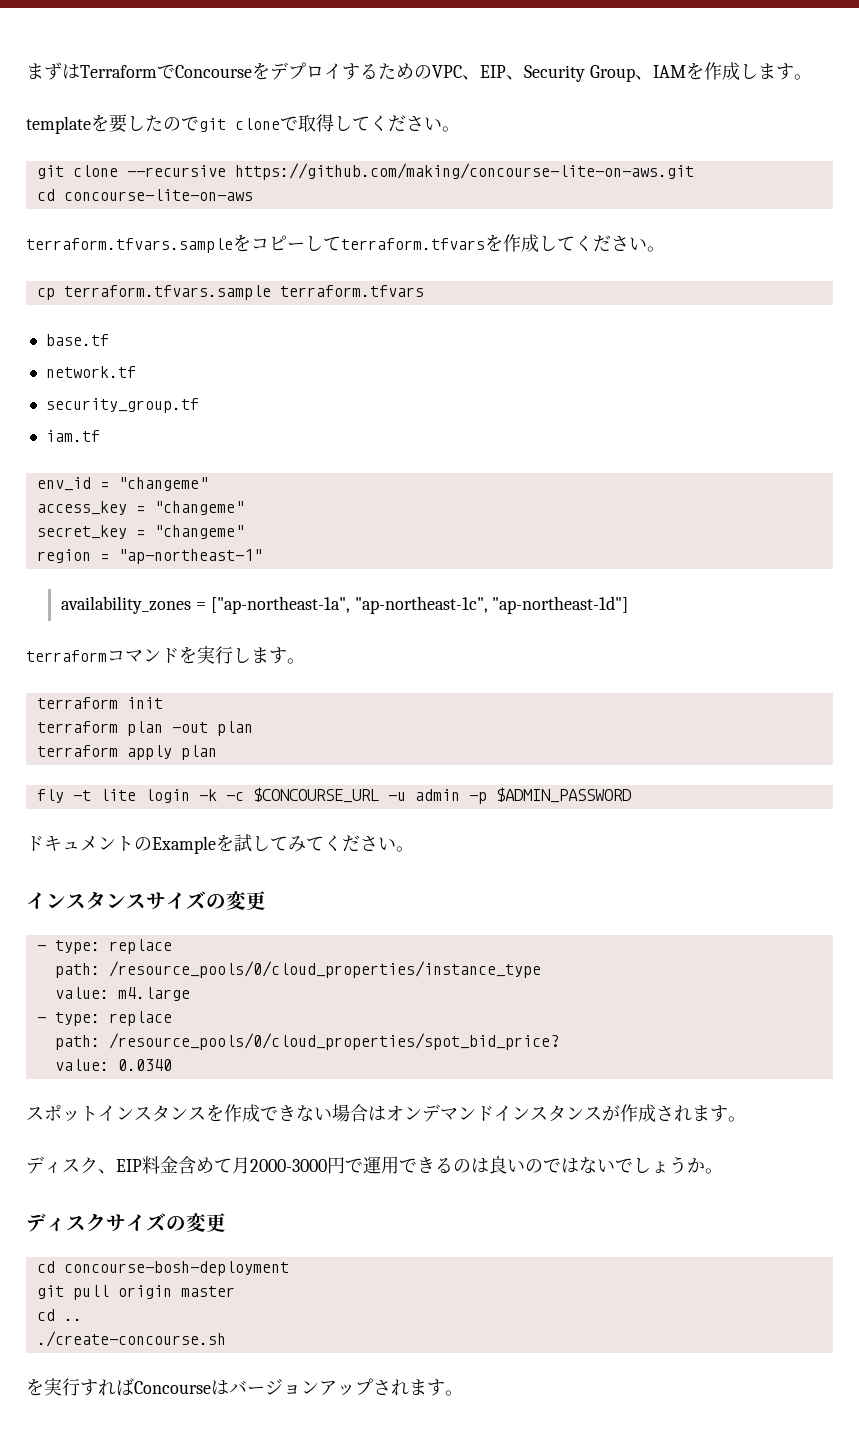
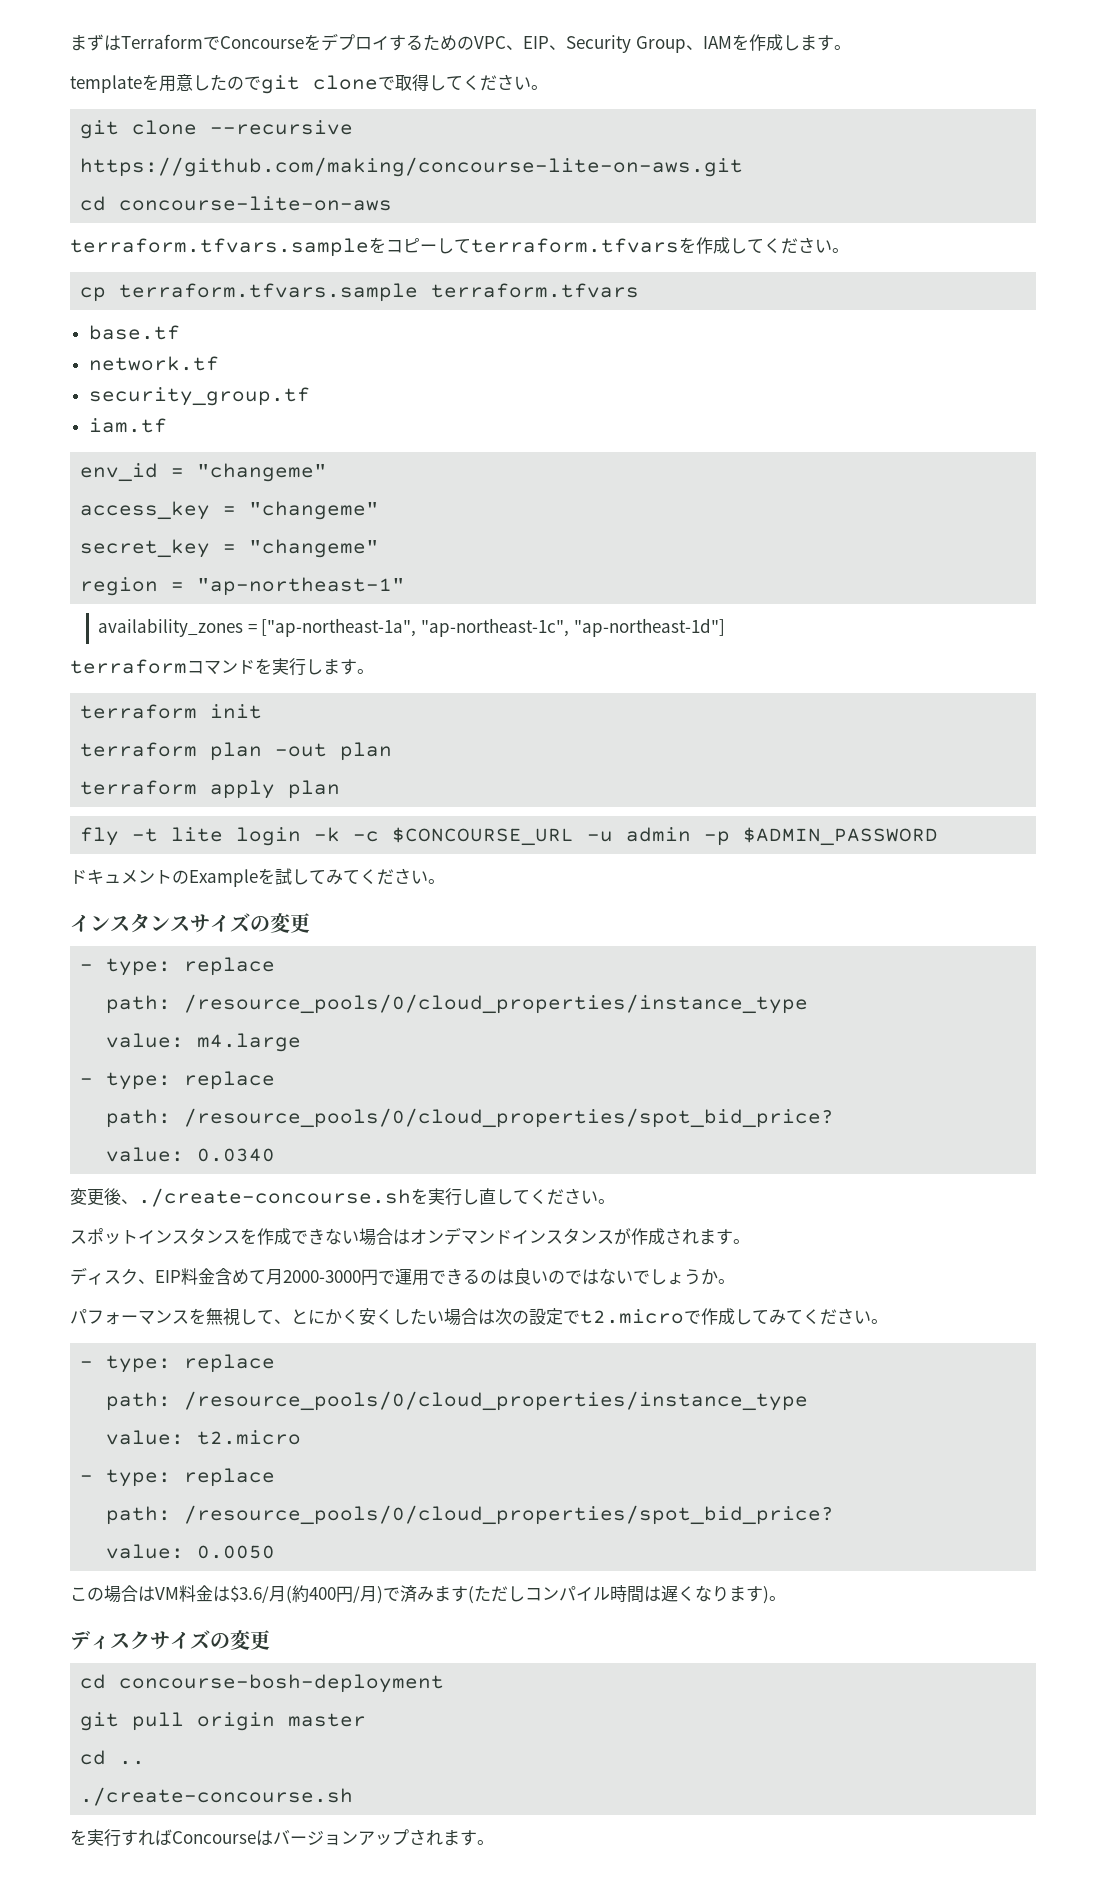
- templateを要したのでgit cloneで取得してください。
+ templateを用意したのでgit cloneで取得してください。
+ 変更後、./create-concourse.shを実行し直してください。
+ パフォーマンスを無視して、とにかく安くしたい場合は次の設定でt2.microで作成してみてください。
+ - type: replace
+ path: /resource_pools/0/cloud_properties/instance_type
+ value: t2.micro
+ - type: replace
+ path: /resource_pools/0/cloud_properties/spot_bid_price?
+ value: 0.0050
+ この場合はVM料金は$3.6/月(約400円/月)で済みます(ただしコンパイル時間は遅くなります)。

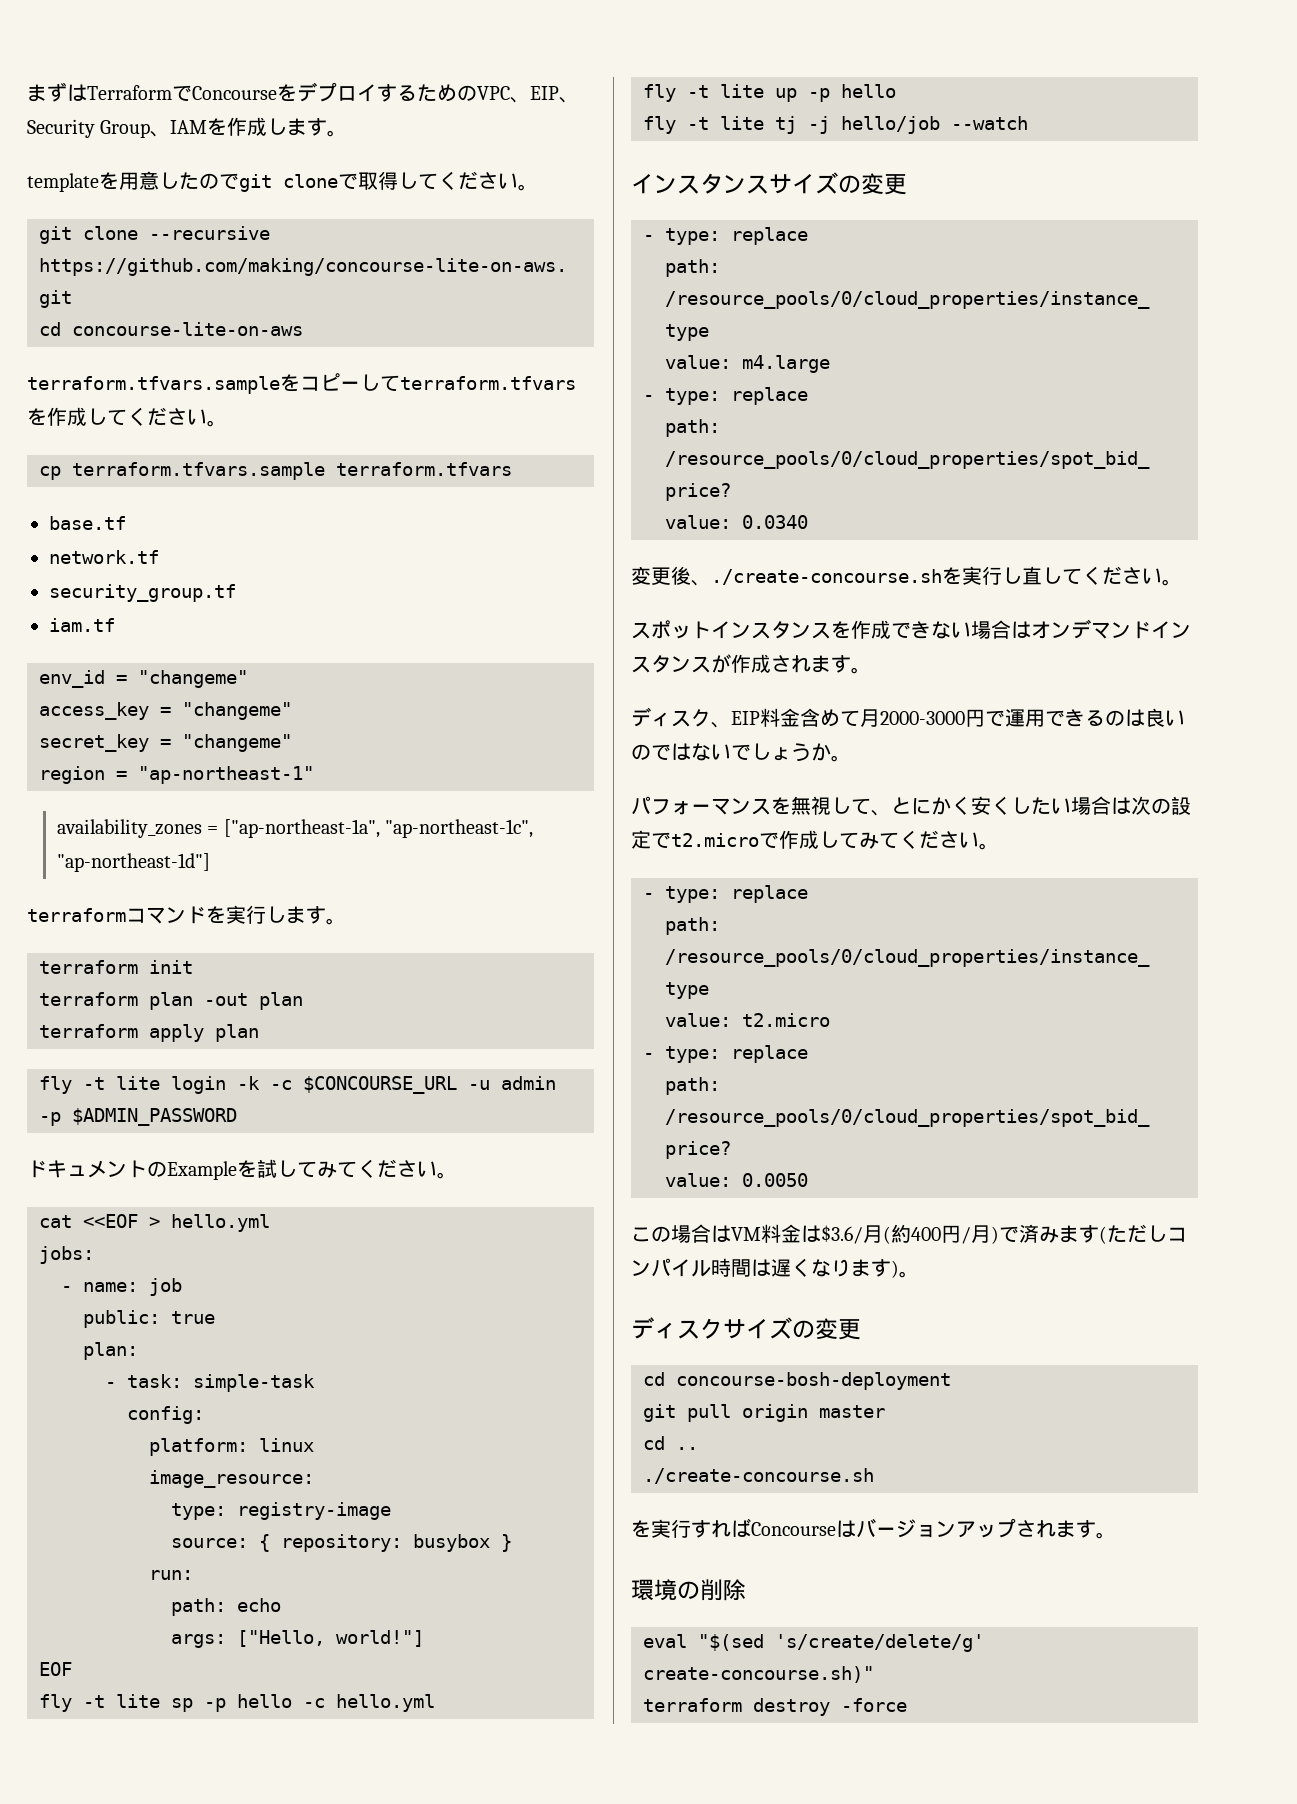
+ cat <<EOF > hello.yml
+ jobs:
+ - name: job
+ public: true
+ plan:
+ - task: simple-task
+ config:
+ platform: linux
+ image_resource:
+ type: registry-image
+ source: { repository: busybox }
+ run:
+ path: echo
+ args: ["Hello, world!"]
+ EOF
+ fly -t lite sp -p hello -c hello.yml
+ fly -t lite up -p hello
+ fly -t lite tj -j hello/job --watch
+ 環境の削除
+ eval "$(sed 's/create/delete/g' create-concourse.sh)"
+ terraform destroy -force

